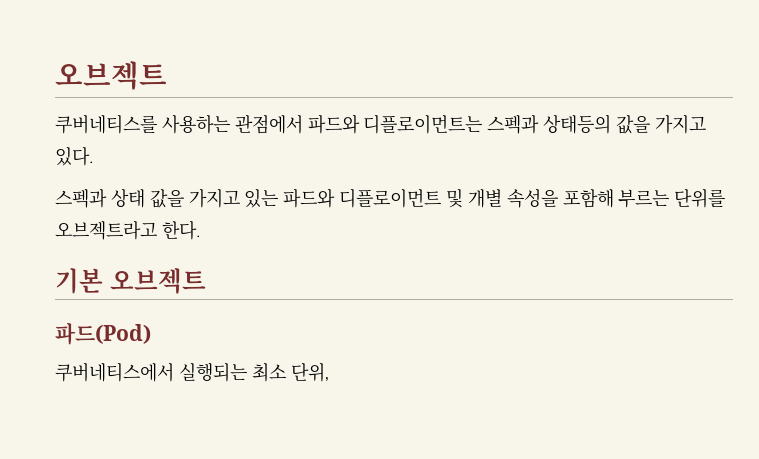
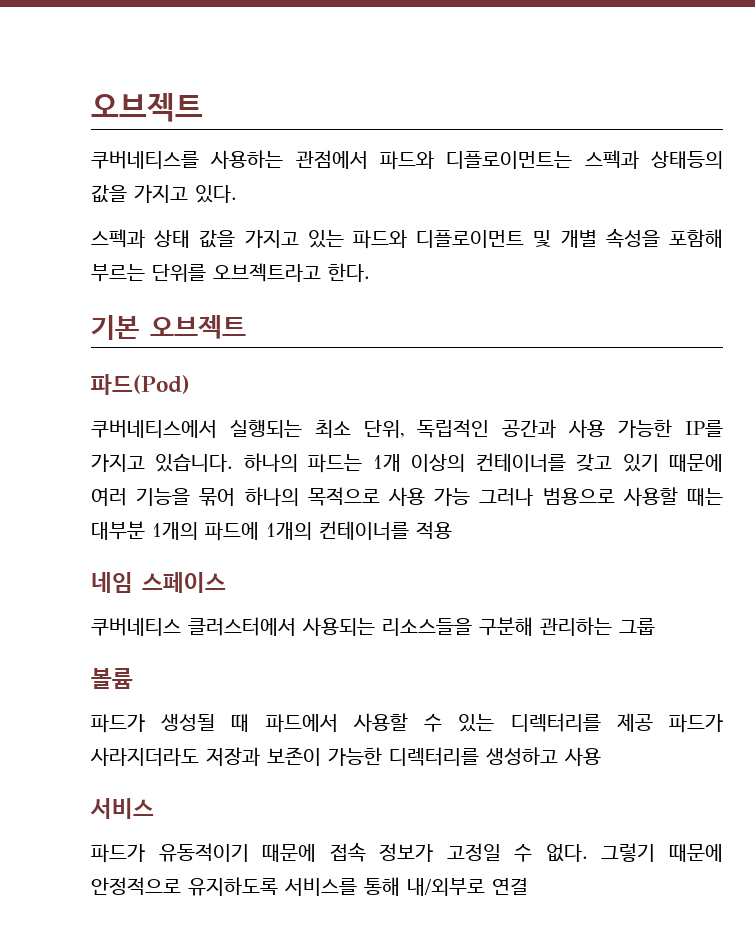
- 쿠버네티스에서 실행되는 최소 단위,
+ 쿠버네티스에서 실행되는 최소 단위, 독립적인 공간과 사용 가능한 IP를 가지고 있습니다. 하나의 파드는 1개 이상의 컨테이너를 갖고 있기 때문에 여러 기능을 묶어 하나의 목적으로 사용 가능 그러나 범용으로 사용할 때는 대부분 1개의 파드에 1개의 컨테이너를 적용
+ 네임 스페이스
+ 쿠버네티스 클러스터에서 사용되는 리소스들을 구분해 관리하는 그룹
+ 볼륨
+ 파드가 생성될 때 파드에서 사용할 수 있는 디렉터리를 제공 파드가 사라지더라도 저장과 보존이 가능한 디렉터리를 생성하고 사용
+ 서비스
+ 파드가 유동적이기 때문에 접속 정보가 고정일 수 없다. 그렇기 때문에 안정적으로 유지하도록 서비스를 통해 내/외부로 연결

